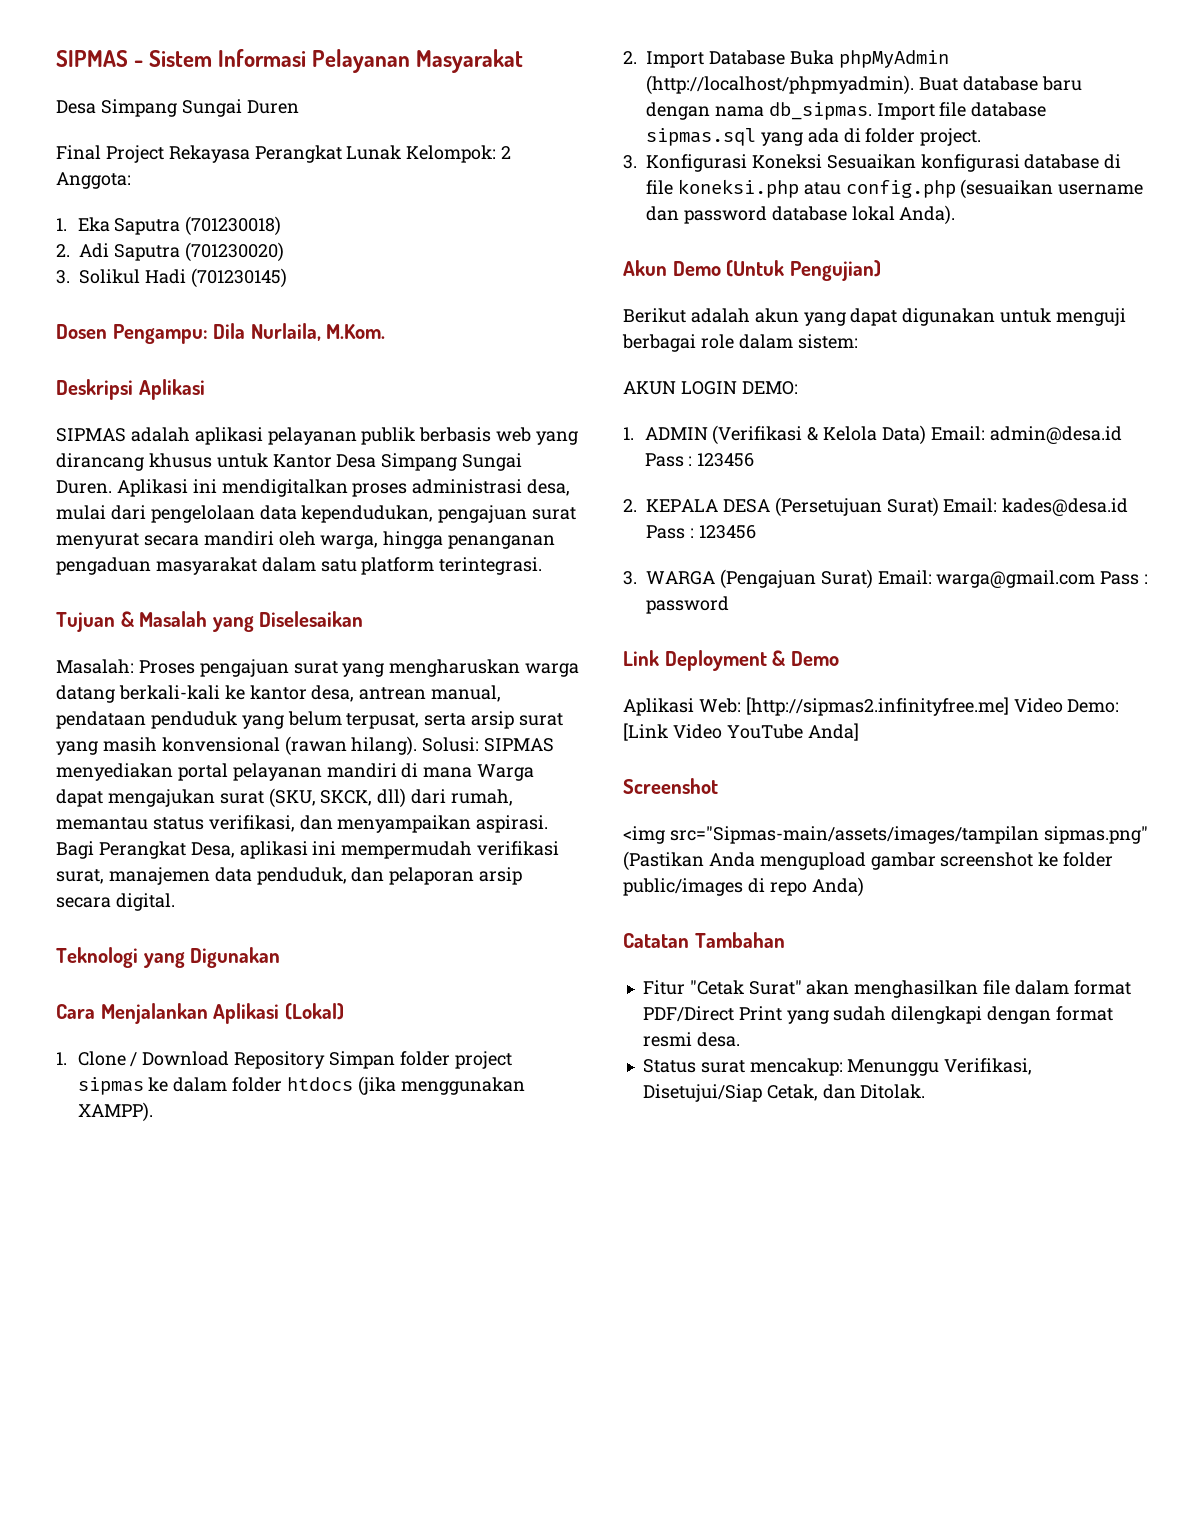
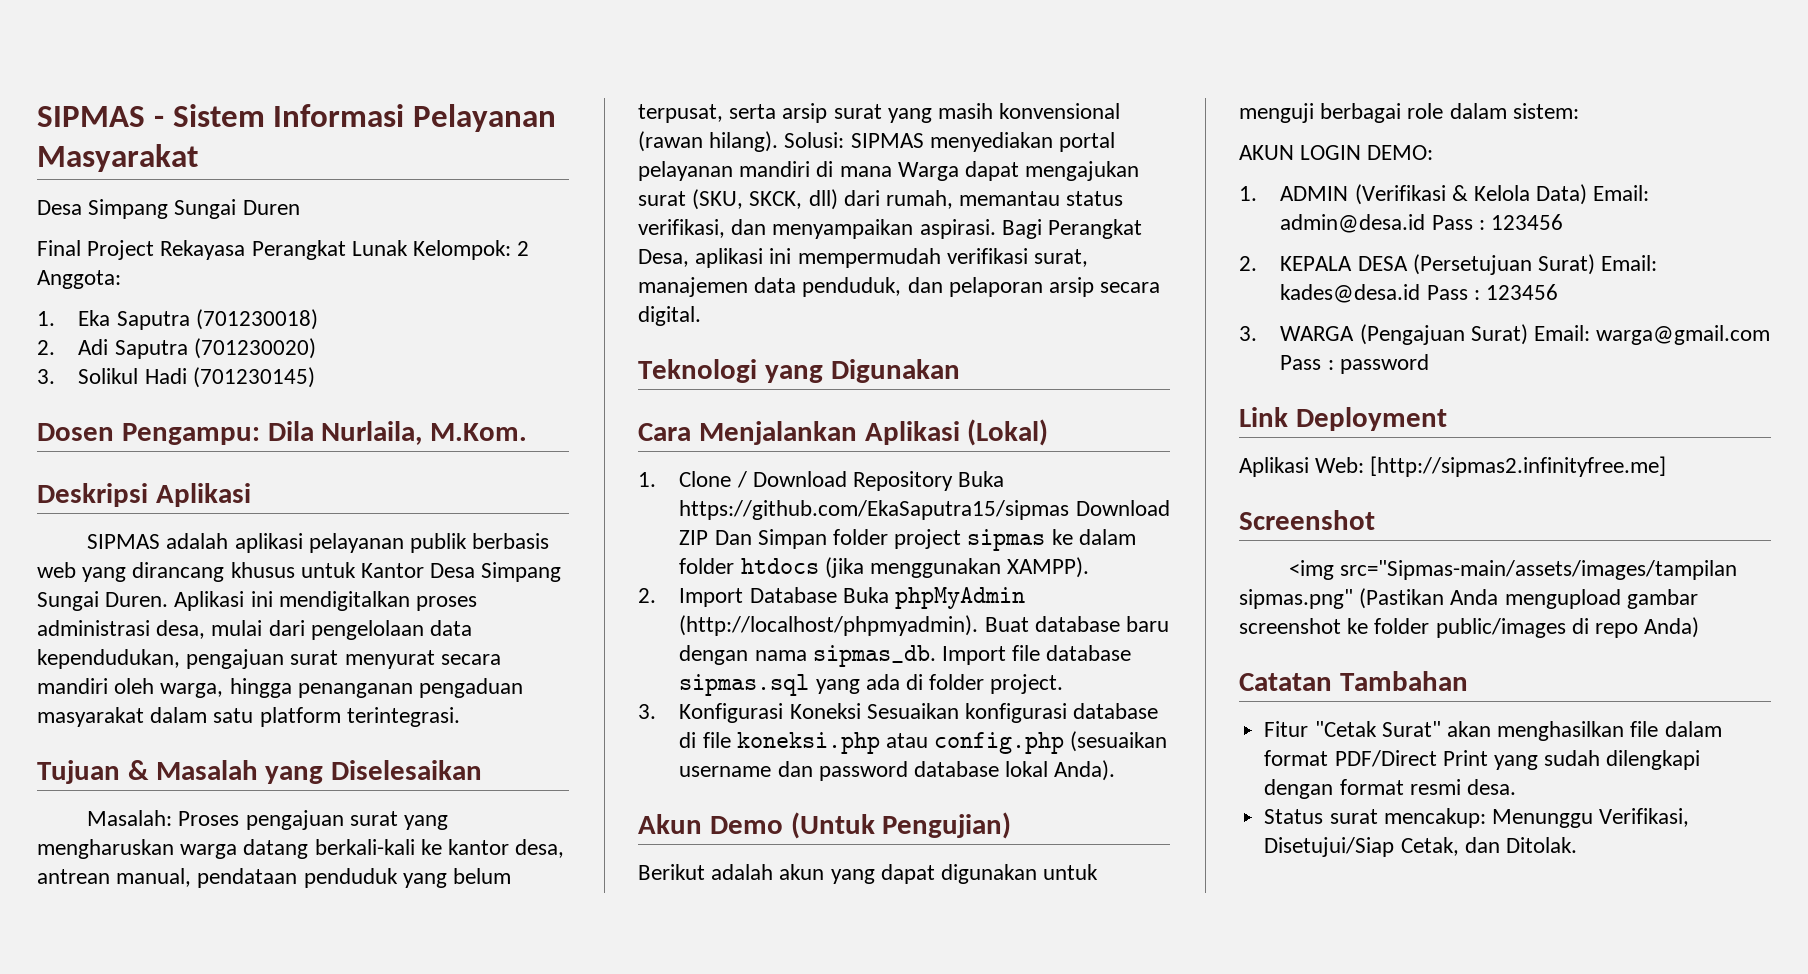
- 1. Clone / Download Repository Simpan folder project sipmas ke dalam folder htdocs (jika menggunakan XAMPP).
+ 1. Clone / Download Repository Buka https://github.com/EkaSaputra15/sipmas Download ZIP Dan Simpan folder project sipmas ke dalam folder htdocs (jika menggunakan XAMPP).
- Buat database baru dengan nama db_sipmas.
+ Buat database baru dengan nama sipmas_db.
- Link Deployment & Demo
+ Link Deployment
- Aplikasi Web: [http://sipmas2.infinityfree.me] Video Demo: [Link Video YouTube Anda]
+ Aplikasi Web: [http://sipmas2.infinityfree.me]

